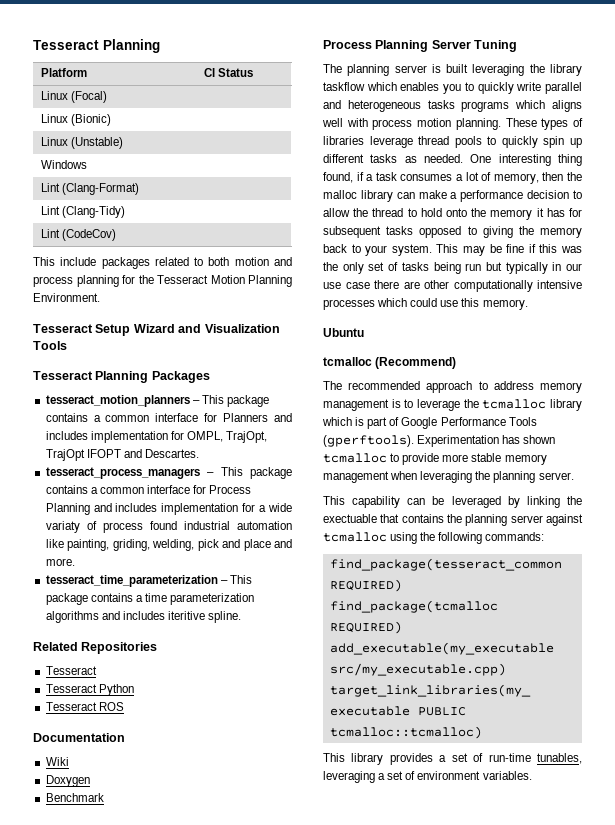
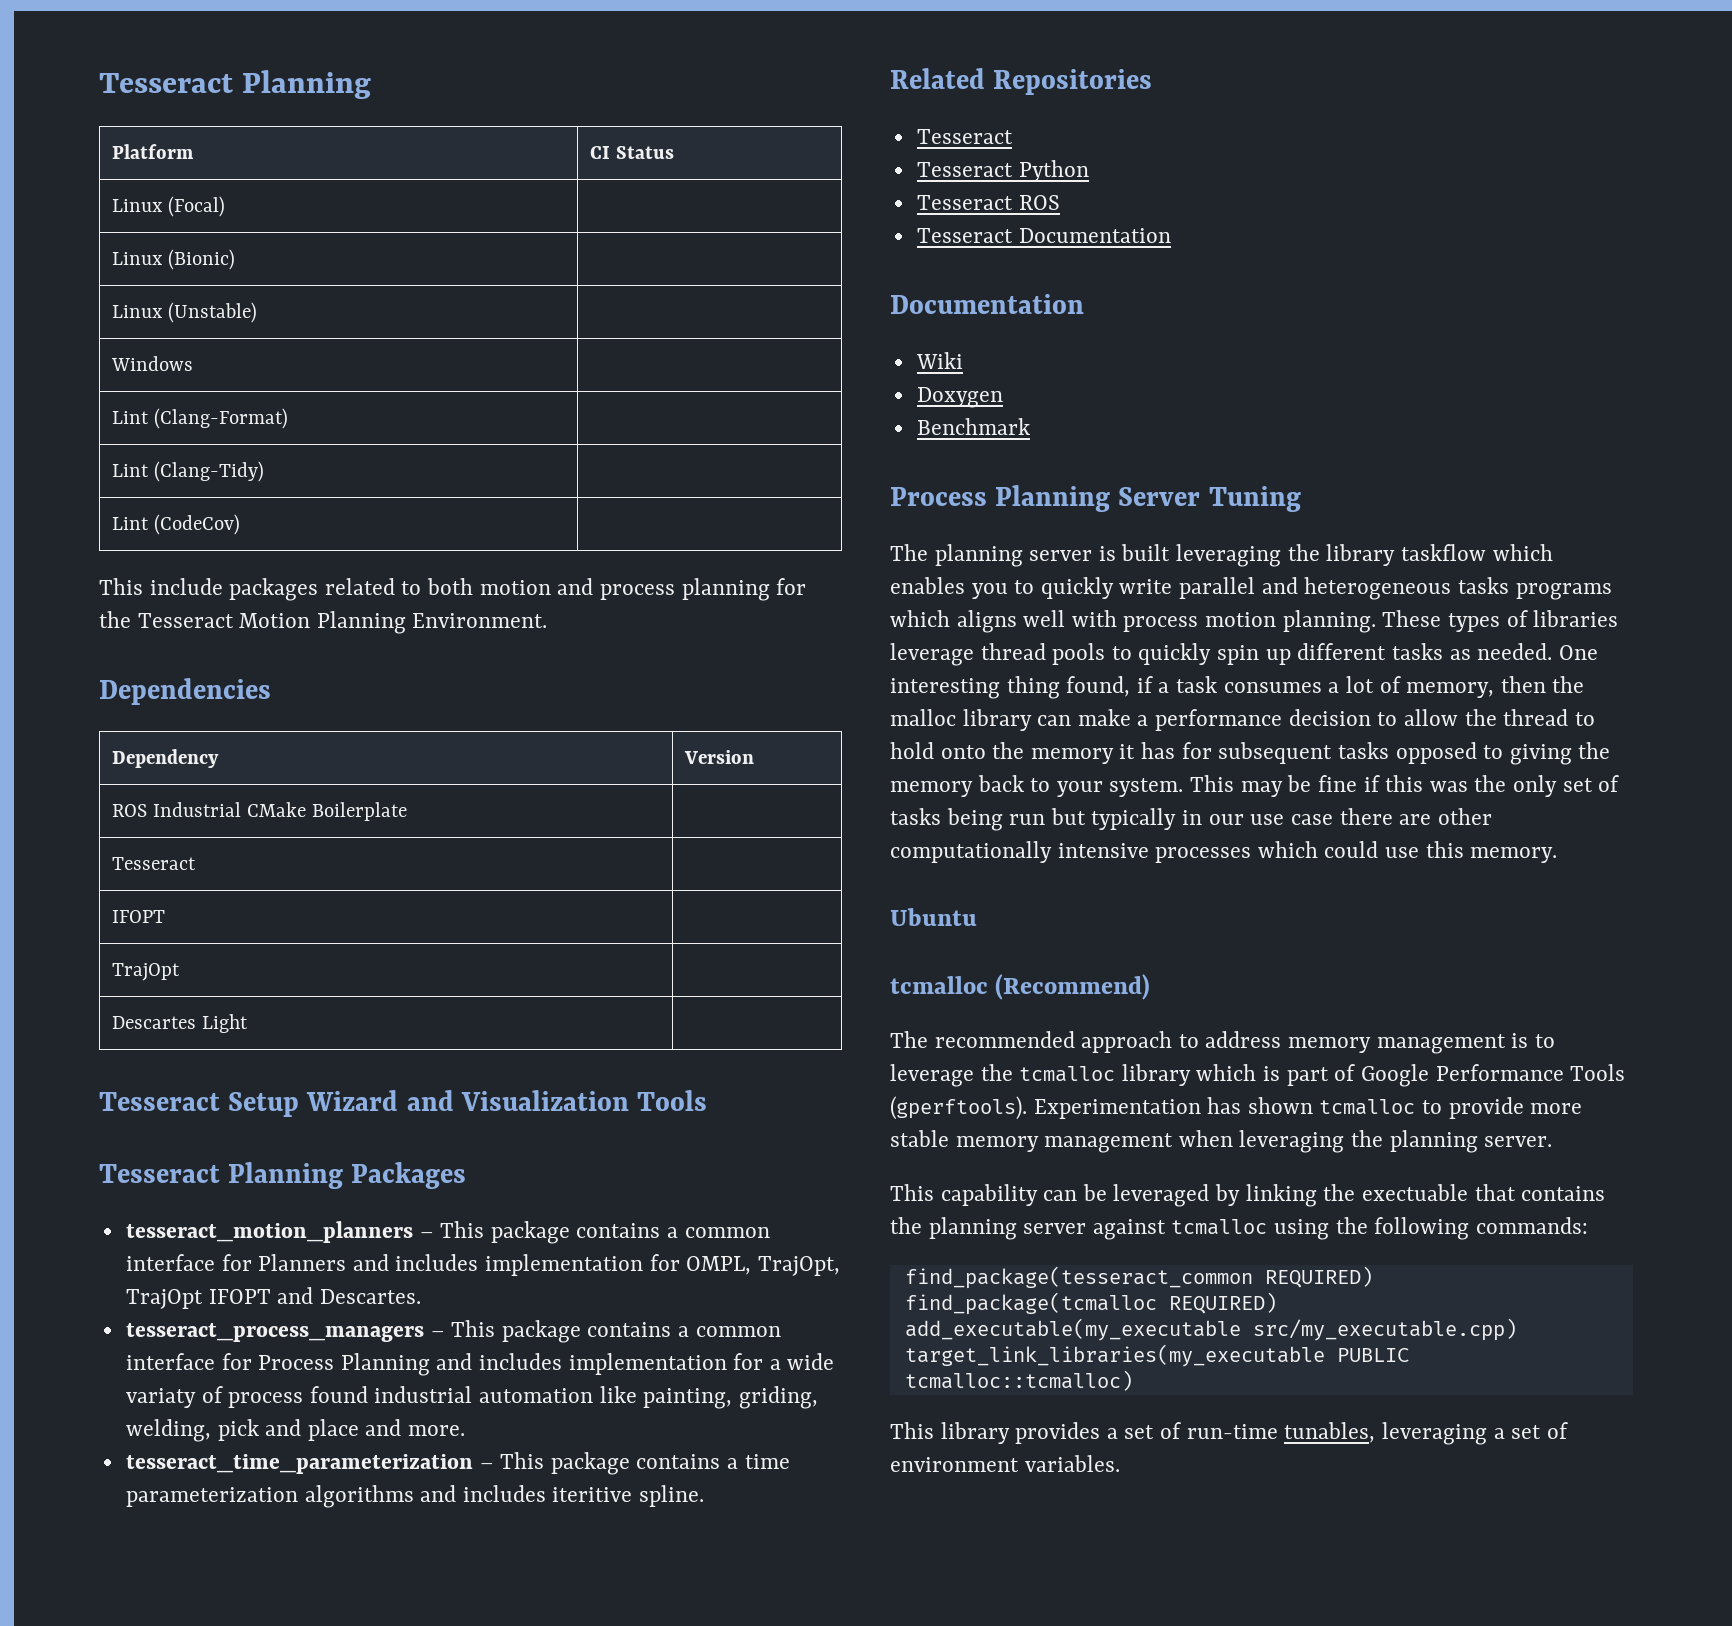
+ Dependencies
+ Dependency | Version
+ ROS Industrial CMake Boilerplate |
+ Tesseract |
+ IFOPT |
+ TrajOpt |
+ Descartes Light |
+ Tesseract Documentation

